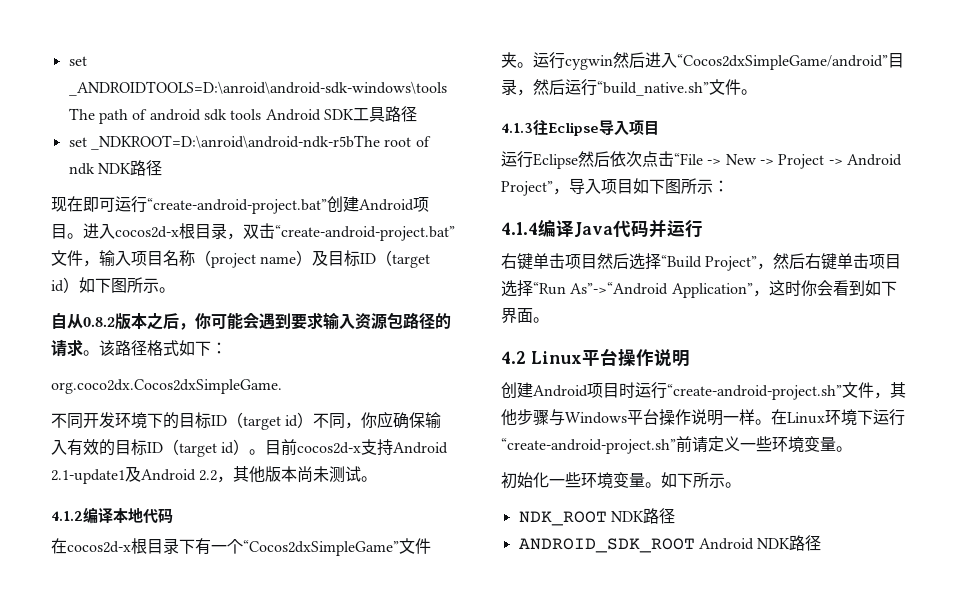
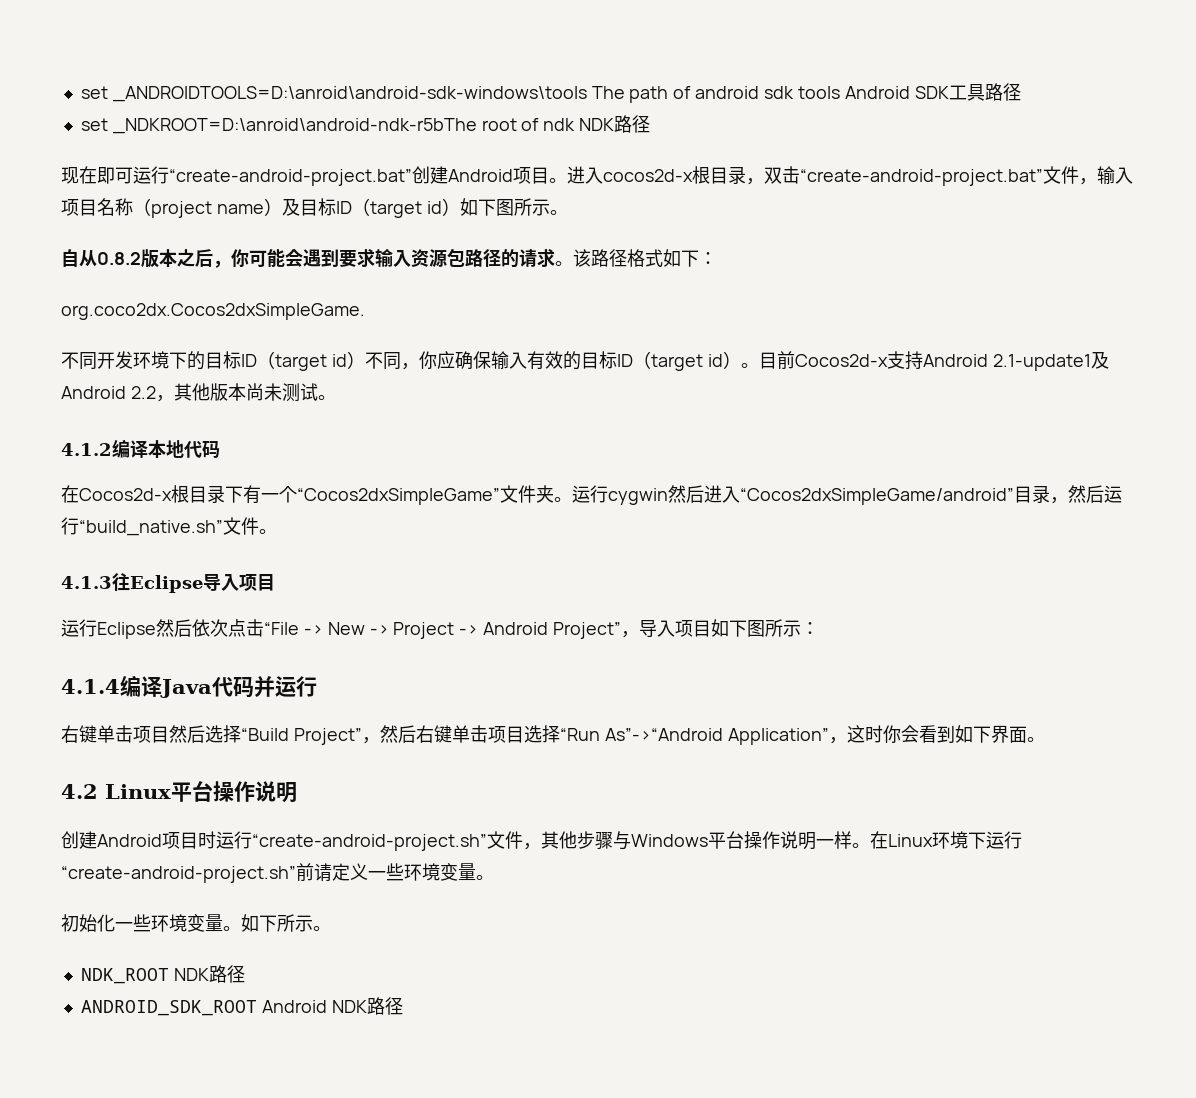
- 目前cocos2d-x支持Android 2.1-update1及Android 2.2，其他版本尚未测试。
+ 目前Cocos2d-x支持Android 2.1-update1及Android 2.2，其他版本尚未测试。
- 在cocos2d-x根目录下有一个“Cocos2dxSimpleGame”文件夹。
+ 在Cocos2d-x根目录下有一个“Cocos2dxSimpleGame”文件夹。

